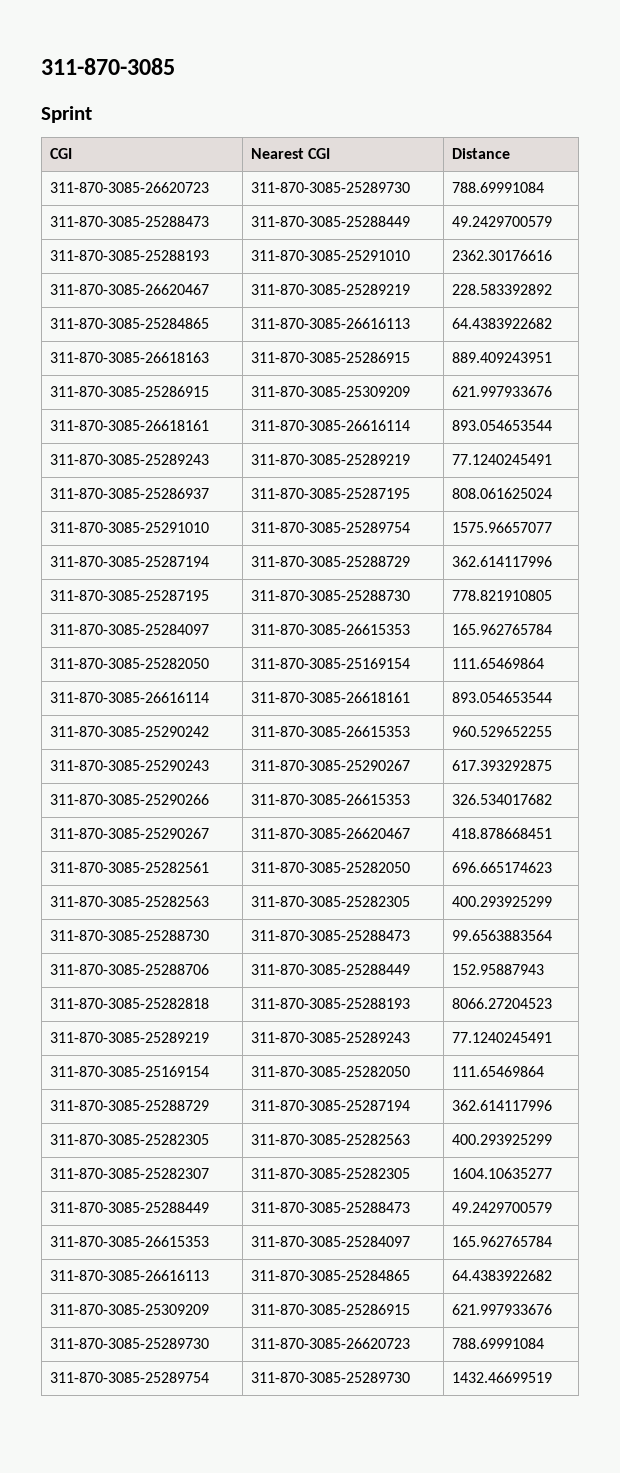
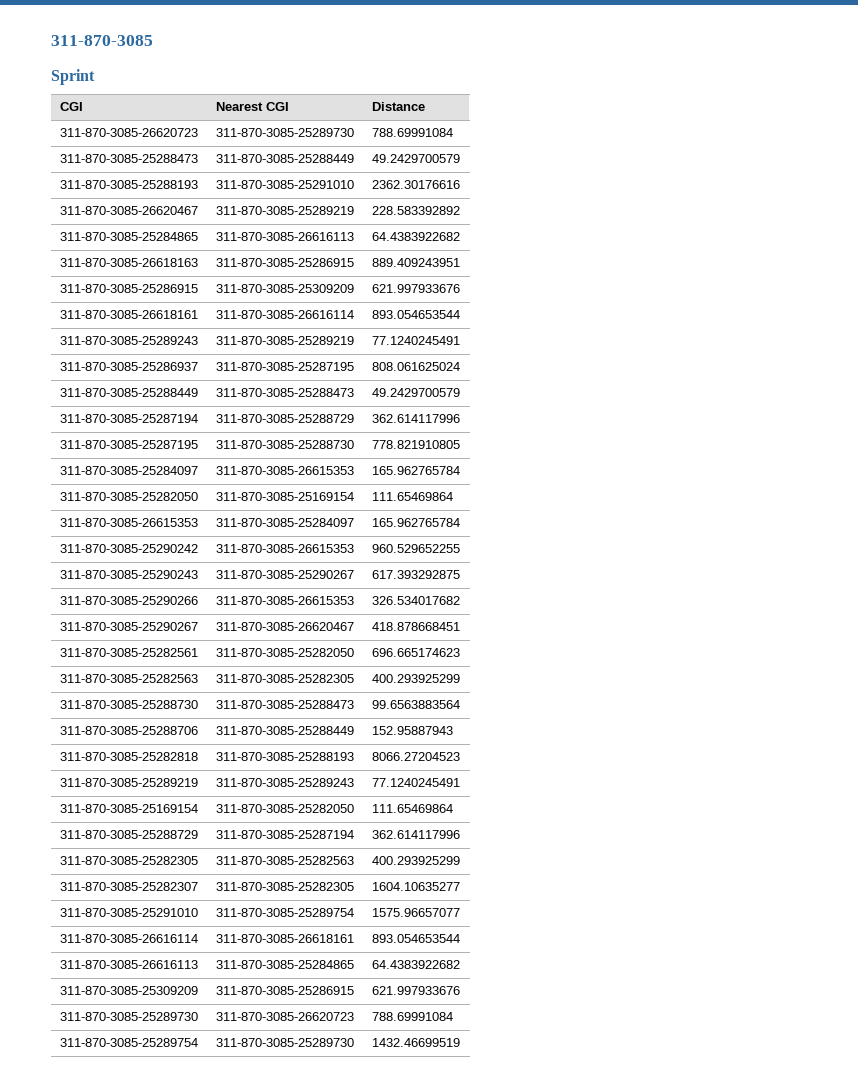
- 311-870-3085-25291010 | 311-870-3085-25289754 | 1575.96657077
+ 311-870-3085-25288449 | 311-870-3085-25288473 | 49.2429700579
- 311-870-3085-26616114 | 311-870-3085-26618161 | 893.054653544
+ 311-870-3085-26615353 | 311-870-3085-25284097 | 165.962765784
- 311-870-3085-25288449 | 311-870-3085-25288473 | 49.2429700579
- 311-870-3085-26615353 | 311-870-3085-25284097 | 165.962765784
+ 311-870-3085-25291010 | 311-870-3085-25289754 | 1575.96657077
+ 311-870-3085-26616114 | 311-870-3085-26618161 | 893.054653544

